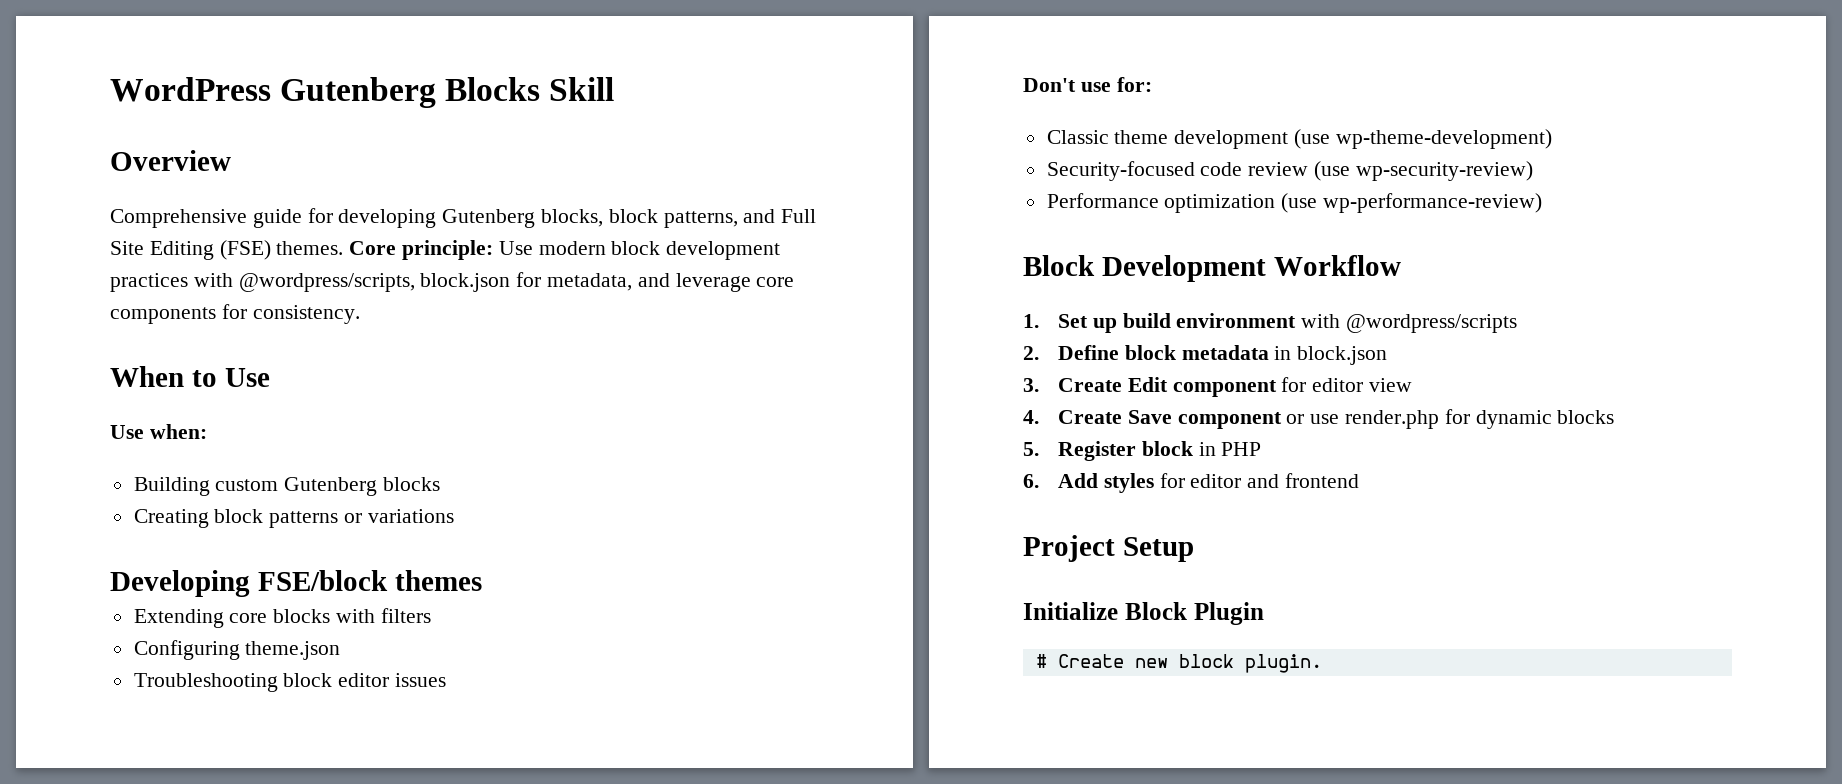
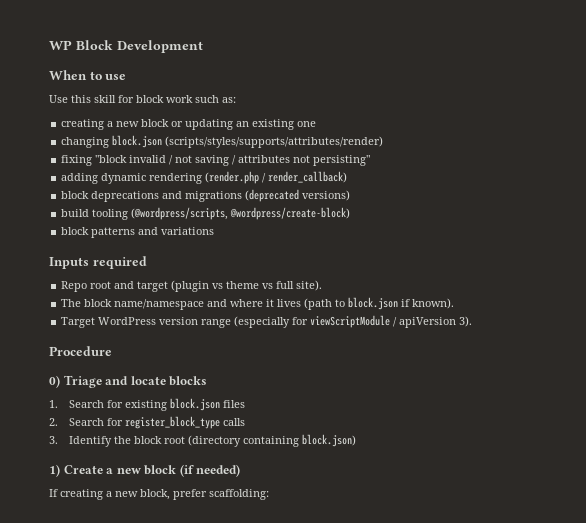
- WordPress Gutenberg Blocks Skill
- Overview
- Comprehensive guide for developing Gutenberg blocks, block patterns, and Full Site Editing (FSE) themes. Core principle: Use modern block development practices with @wordpress/scripts, block.json for metadata, and leverage core components for consistency.
+ WP Block Development
- When to Use
- Use when:
- Building custom Gutenberg blocks
- Creating block patterns or variations
+ When to use
+ Use this skill for block work such as:
+ creating a new block or updating an existing one
+ changing block.json (scripts/styles/supports/attributes/render)
+ fixing "block invalid / not saving / attributes not persisting"
+ adding dynamic rendering (render.php / render_callback)
+ block deprecations and migrations (deprecated versions)
+ build tooling (@wordpress/scripts, @wordpress/create-block)
+ block patterns and variations
- Developing FSE/block themes
- Extending core blocks with filters
- Configuring theme.json
- Troubleshooting block editor issues
- Don't use for:
- Classic theme development (use wp-theme-development)
- Security-focused code review (use wp-security-review)
- Performance optimization (use wp-performance-review)
- Block Development Workflow
- 1. Set up build environment with @wordpress/scripts
- 2. Define block metadata in block.json
- 3. Create Edit component for editor view
- 4. Create Save component or use render.php for dynamic blocks
- 5. Register block in PHP
- 6. Add styles for editor and frontend
- Project Setup
- Initialize Block Plugin
- # Create new block plugin.
+ Inputs required
+ Repo root and target (plugin vs theme vs full site).
+ The block name/namespace and where it lives (path to block.json if known).
+ Target WordPress version range (especially for viewScriptModule / apiVersion 3).
+ Procedure
+ 0) Triage and locate blocks
+ 1. Search for existing block.json files
+ 2. Search for register_block_type calls
+ 3. Identify the block root (directory containing block.json)
+ 1) Create a new block (if needed)
+ If creating a new block, prefer scaffolding:

